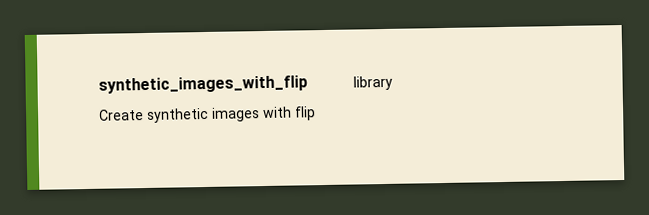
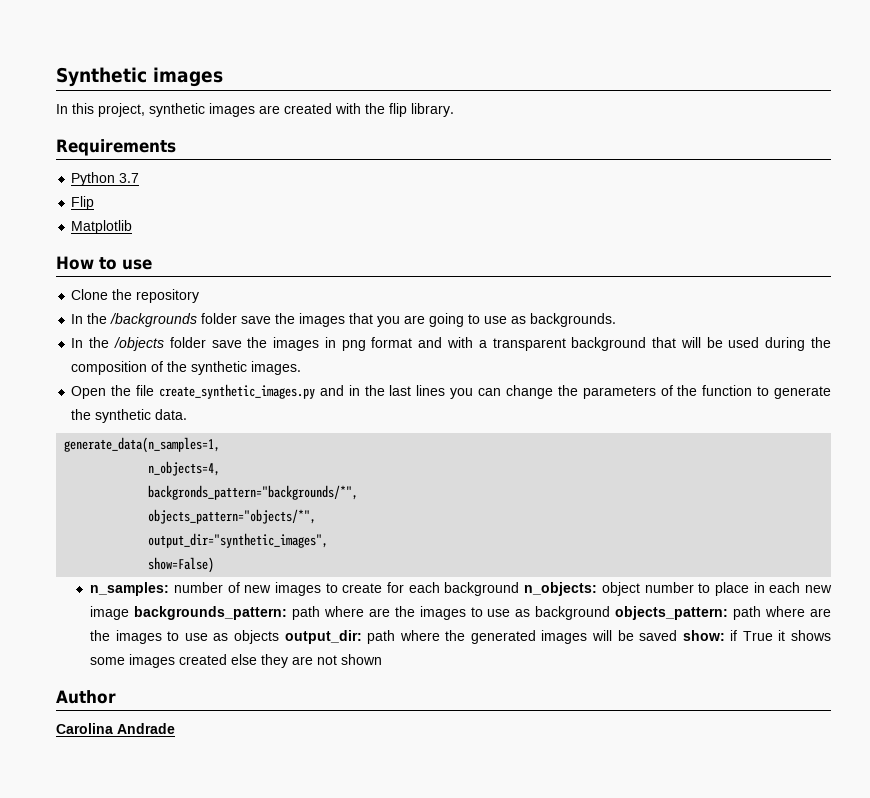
- synthetic_images_with_flip
- Create synthetic images with flip library
+ Synthetic images
+ In this project, synthetic images are created with the flip library.
+ Requirements
+ Python 3.7
+ Flip
+ Matplotlib
+ How to use
+ Clone the repository
+ In the /backgrounds folder save the images that you are going to use as backgrounds.
+ In the /objects folder save the images in png format and with a transparent background that will be used during the composition of the synthetic images.
+ Open the file create_synthetic_images.py and in the last lines you can change the parameters of the function to generate the synthetic data.
+ generate_data(n_samples=1,
+ n_objects=4,
+ backgronds_pattern="backgrounds/*",
+ objects_pattern="objects/*",
+ output_dir="synthetic_images",
+ show=False)
+ n_samples: number of new images to create for each background n_objects: object number to place in each new image backgrounds_pattern: path where are the images to use as background objects_pattern: path where are the images to use as objects output_dir: path where the generated images will be saved show: if True it shows some images created else they are not shown
+ Author
+ Carolina Andrade

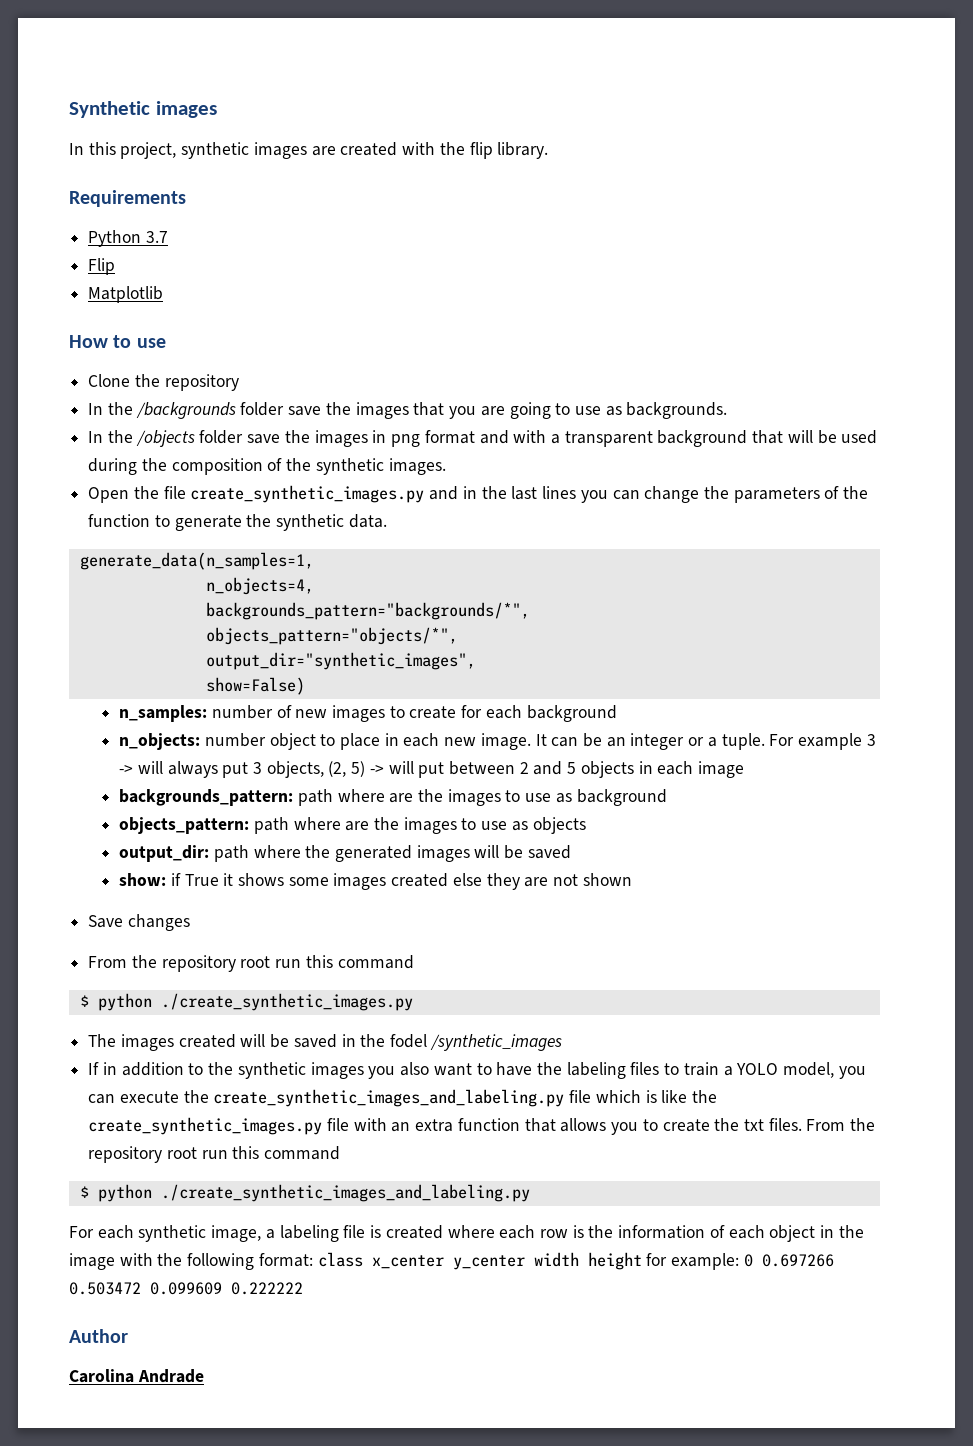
- backgronds_pattern="backgrounds/*",
+ backgrounds_pattern="backgrounds/*",
- n_samples: number of new images to create for each background n_objects: object number to place in each new image backgrounds_pattern: path where are the images to use as background objects_pattern: path where are the images to use as objects output_dir: path where the generated images will be saved show: if True it shows some images created else they are not shown
+ n_samples: number of new images to create for each background
+ n_objects: number object to place in each new image. It can be an integer or a tuple. For example 3 -> will always put 3 objects, (2, 5) -> will put between 2 and 5 objects in each image
+ backgrounds_pattern: path where are the images to use as background
+ objects_pattern: path where are the images to use as objects
+ output_dir: path where the generated images will be saved
+ show: if True it shows some images created else they are not shown
+ Save changes
+ From the repository root run this command
+ $ python ./create_synthetic_images.py
+ The images created will be saved in the fodel /synthetic_images
+ If in addition to the synthetic images you also want to have the labeling files to train a YOLO model, you can execute the create_synthetic_images_and_labeling.py file which is like the create_synthetic_images.py file with an extra function that allows you to create the txt files. From the repository root run this command
+ $ python ./create_synthetic_images_and_labeling.py
+ For each synthetic image, a labeling file is created where each row is the information of each object in the image with the following format: class x_center y_center width height for example: 0 0.697266 0.503472 0.099609 0.222222

